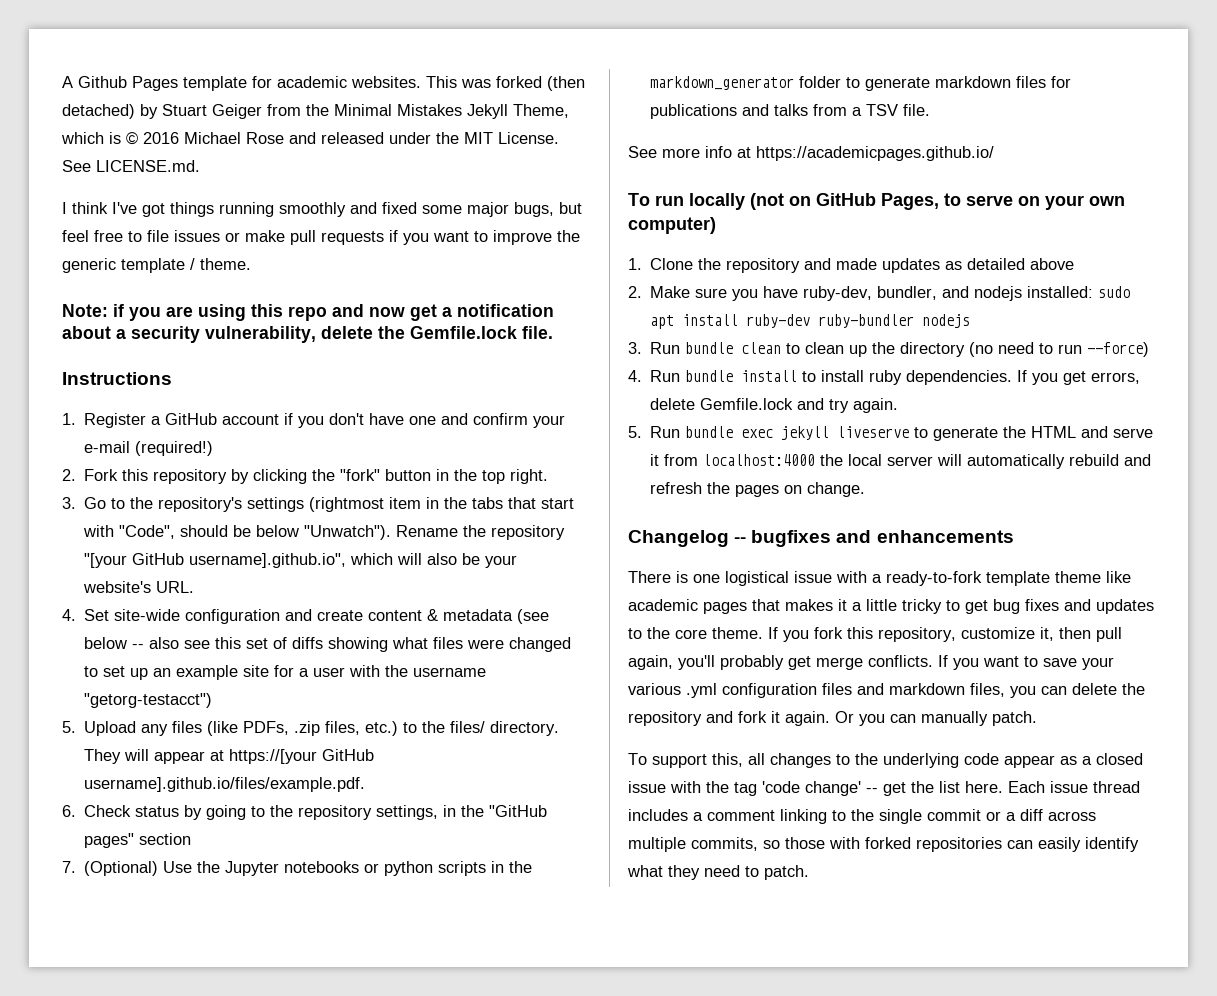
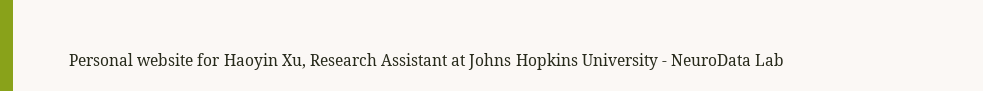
- A Github Pages template for academic websites. This was forked (then detached) by Stuart Geiger from the Minimal Mistakes Jekyll Theme, which is © 2016 Michael Rose and released under the MIT License. See LICENSE.md.
- I think I've got things running smoothly and fixed some major bugs, but feel free to file issues or make pull requests if you want to improve the generic template / theme.
- Note: if you are using this repo and now get a notification about a security vulnerability, delete the Gemfile.lock file.
- Instructions
- 1. Register a GitHub account if you don't have one and confirm your e-mail (required!)
- 2. Fork this repository by clicking the "fork" button in the top right.
- 3. Go to the repository's settings (rightmost item in the tabs that start with "Code", should be below "Unwatch"). Rename the repository "[your GitHub username].github.io", which will also be your website's URL.
- 4. Set site-wide configuration and create content & metadata (see below -- also see this set of diffs showing what files were changed to set up an example site for a user with the username "getorg-testacct")
- 5. Upload any files (like PDFs, .zip files, etc.) to the files/ directory. They will appear at https://[your GitHub username].github.io/files/example.pdf.
- 6. Check status by going to the repository settings, in the "GitHub pages" section
- 7. (Optional) Use the Jupyter notebooks or python scripts in the markdown_generator folder to generate markdown files for publications and talks from a TSV file.
- See more info at https://academicpages.github.io/
- To run locally (not on GitHub Pages, to serve on your own computer)
- 1. Clone the repository and made updates as detailed above
- 2. Make sure you have ruby-dev, bundler, and nodejs installed: sudo apt install ruby-dev ruby-bundler nodejs
- 3. Run bundle clean to clean up the directory (no need to run --force)
- 4. Run bundle install to install ruby dependencies. If you get errors, delete Gemfile.lock and try again.
- 5. Run bundle exec jekyll liveserve to generate the HTML and serve it from localhost:4000 the local server will automatically rebuild and refresh the pages on change.
- Changelog -- bugfixes and enhancements
- There is one logistical issue with a ready-to-fork template theme like academic pages that makes it a little tricky to get bug fixes and updates to the core theme. If you fork this repository, customize it, then pull again, you'll probably get merge conflicts. If you want to save your various .yml configuration files and markdown files, you can delete the repository and fork it again. Or you can manually patch.
- To support this, all changes to the underlying code appear as a closed issue with the tag 'code change' -- get the list here. Each issue thread includes a comment linking to the single commit or a diff across multiple commits, so those with forked repositories can easily identify what they need to patch.
+ Personal website for Haoyin Xu, Research Assistant at Johns Hopkins University - NeuroData Lab

